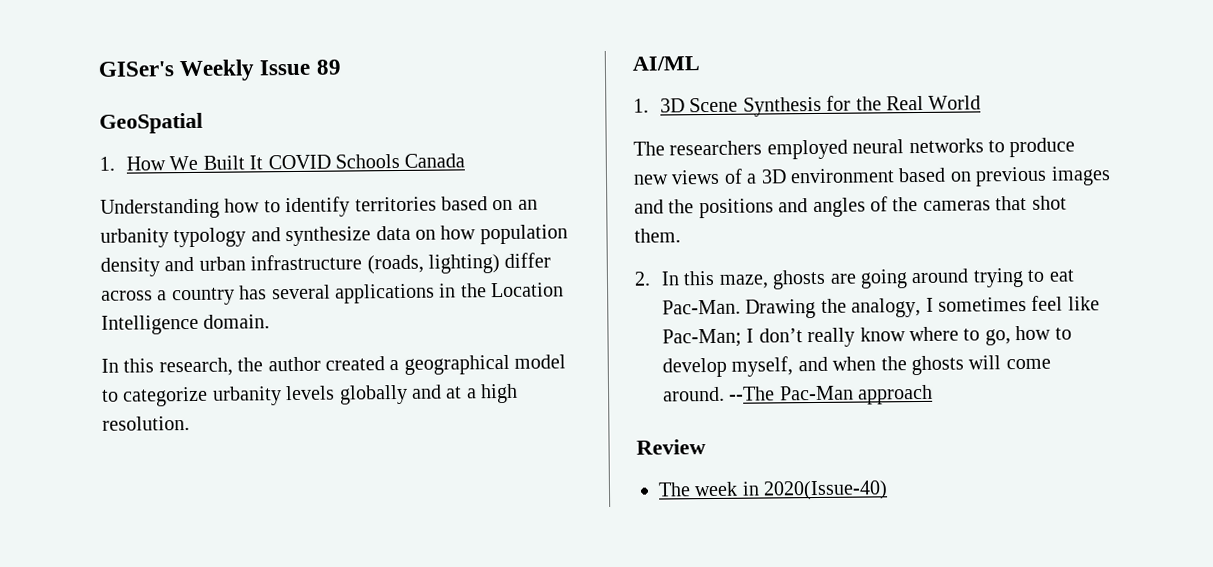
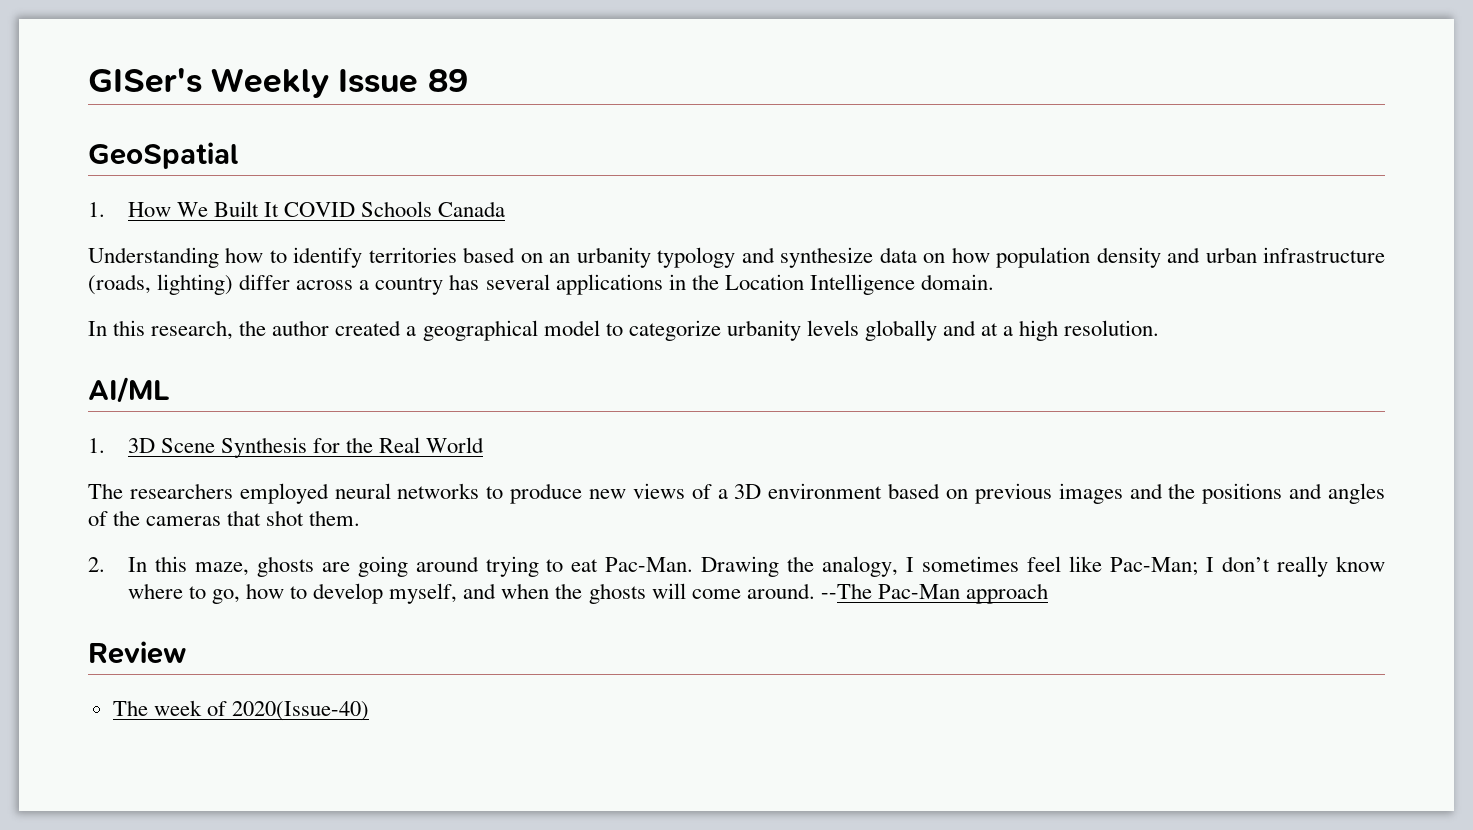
- The week in 2020(Issue-40)
+ The week of 2020(Issue-40)

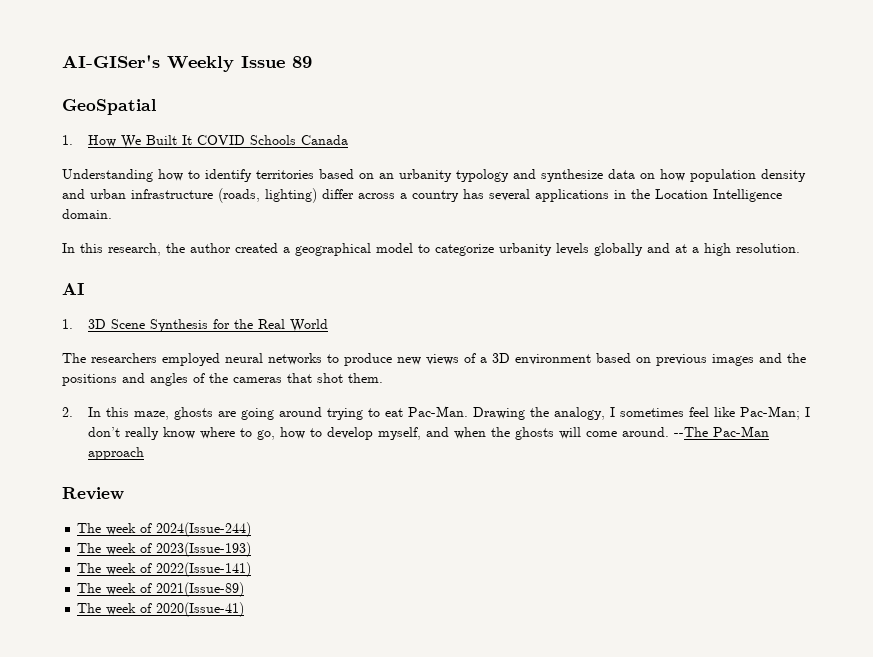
- GISer's Weekly Issue 89
+ AI-GISer's Weekly Issue 89
- AI/ML
+ AI
- The week of 2020(Issue-40)
+ The week of 2024(Issue-244)
+ The week of 2023(Issue-193)
+ The week of 2022(Issue-141)
+ The week of 2021(Issue-89)
+ The week of 2020(Issue-41)

